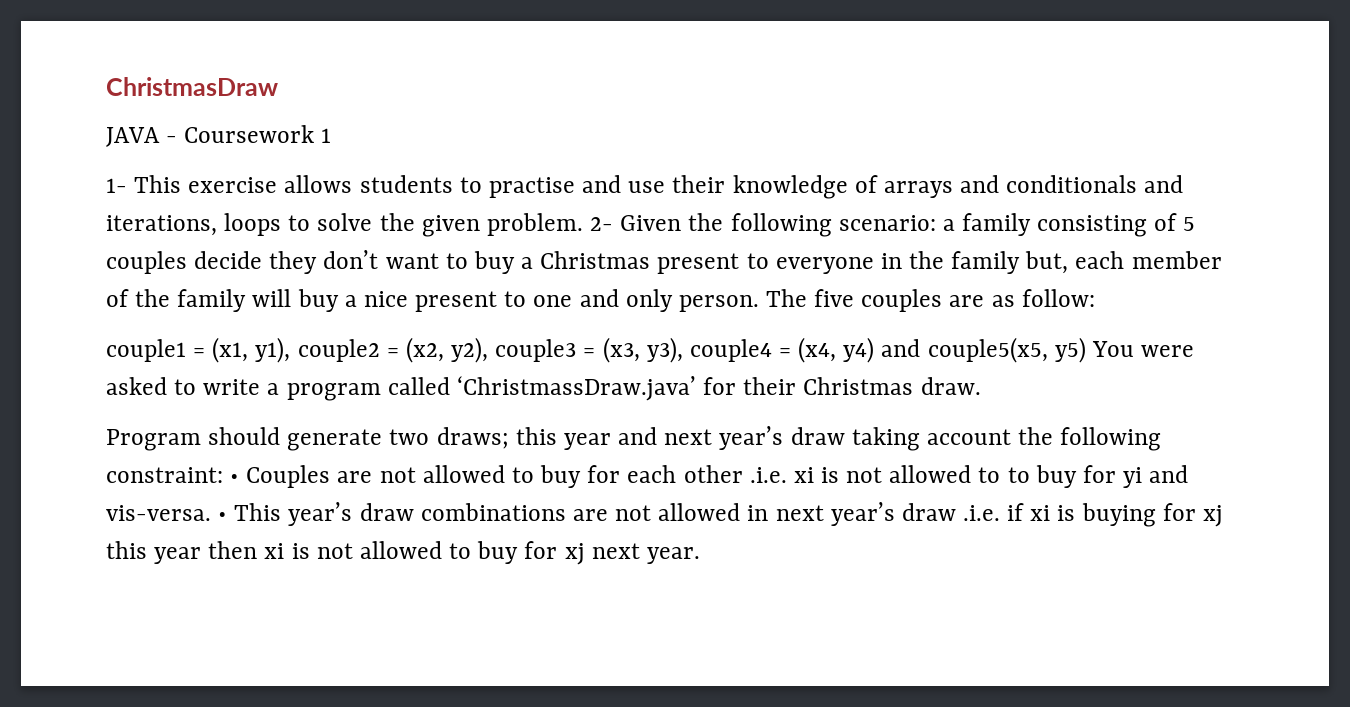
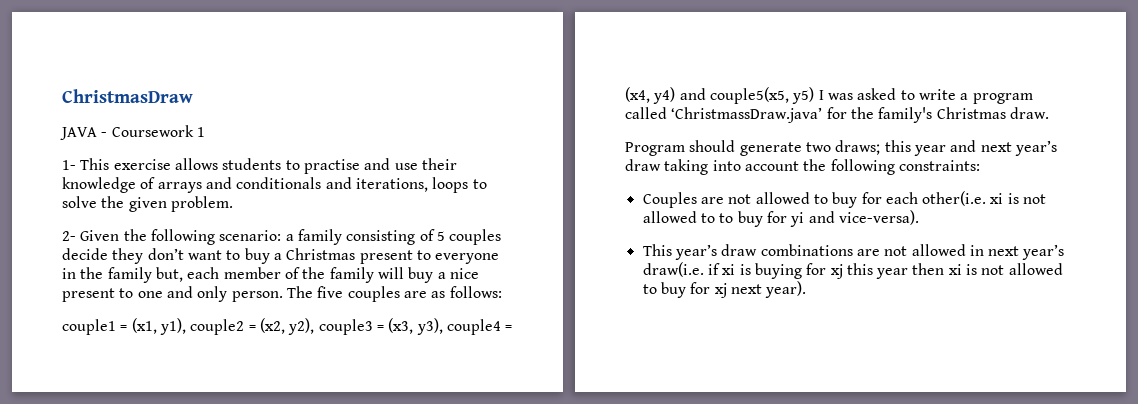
- 1- This exercise allows students to practise and use their knowledge of arrays and conditionals and iterations, loops to solve the given problem. 2- Given the following scenario:
+ 1- This exercise allows students to practise and use their knowledge of arrays and conditionals and iterations, loops to solve the given problem.
+ 2- Given the following scenario:
- The five couples are as follow:
+ The five couples are as follows:
- couple1 = (x1, y1), couple2 = (x2, y2), couple3 = (x3, y3), couple4 = (x4, y4) and couple5(x5, y5) You were asked to write a program called ‘ChristmassDraw.java’ for their Christmas draw.
+ couple1 = (x1, y1), couple2 = (x2, y2), couple3 = (x3, y3), couple4 = (x4, y4) and couple5(x5, y5) I was asked to write a program called ‘ChristmassDraw.java’ for the family's Christmas draw.
- this year and next year’s draw taking account the following constraint: • Couples are not allowed to buy for each other .i.e. xi is not allowed to to buy for yi and vis-versa. • This year’s draw combinations are not allowed in next year’s draw .i.e. if xi is buying for xj this year then xi is not allowed to buy for xj next year.
+ this year and next year’s draw taking into account the following constraints:
+ Couples are not allowed to buy for each other(i.e. xi is not allowed to to buy for yi and vice-versa).
+ This year’s draw combinations are not allowed in next year’s draw(i.e. if xi is buying for xj this year then xi is not allowed to buy for xj next year).

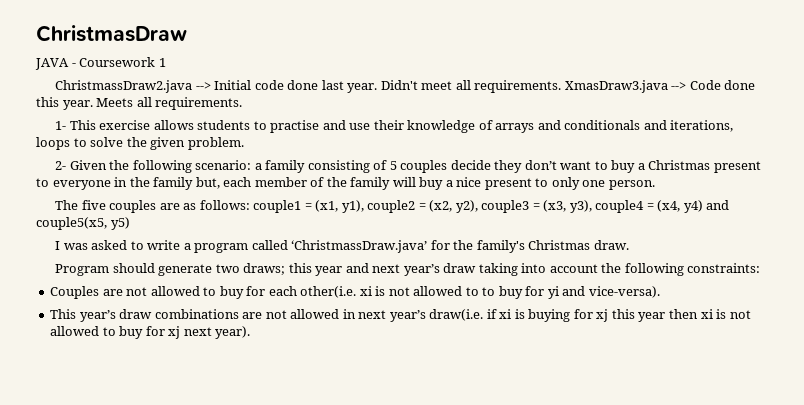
+ ChristmassDraw2.java --> Initial code done last year. Didn't meet all requirements. XmasDraw3.java --> Code done this year. Meets all requirements.
- a family consisting of 5 couples decide they don’t want to buy a Christmas present to everyone in the family but, each member of the family will buy a nice present to one and only person. The five couples are as follows:
- couple1 = (x1, y1), couple2 = (x2, y2), couple3 = (x3, y3), couple4 = (x4, y4) and couple5(x5, y5) I was asked to write a program called ‘ChristmassDraw.java’ for the family's Christmas draw.
+ a family consisting of 5 couples decide they don’t want to buy a Christmas present to everyone in the family but, each member of the family will buy a nice present to only one person.
+ The five couples are as follows: couple1 = (x1, y1), couple2 = (x2, y2), couple3 = (x3, y3), couple4 = (x4, y4) and couple5(x5, y5)
+ I was asked to write a program called ‘ChristmassDraw.java’ for the family's Christmas draw.

